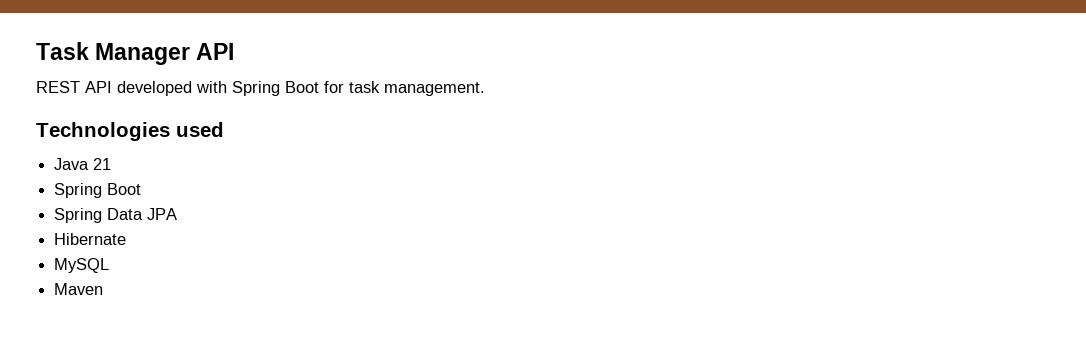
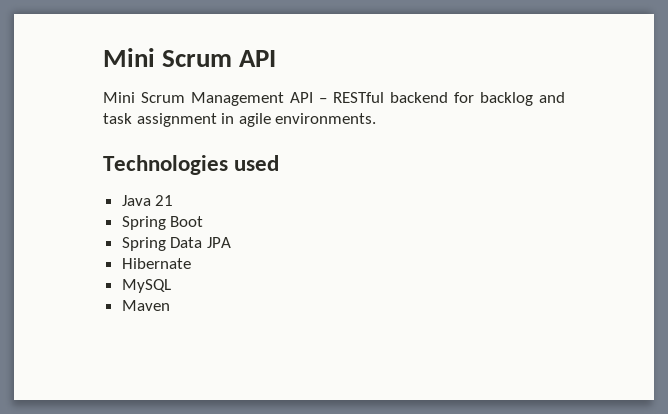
- Task Manager API
+ Mini Scrum API
- REST API developed with Spring Boot for task management.
+ Mini Scrum Management API – RESTful backend for backlog and task assignment in agile environments.

